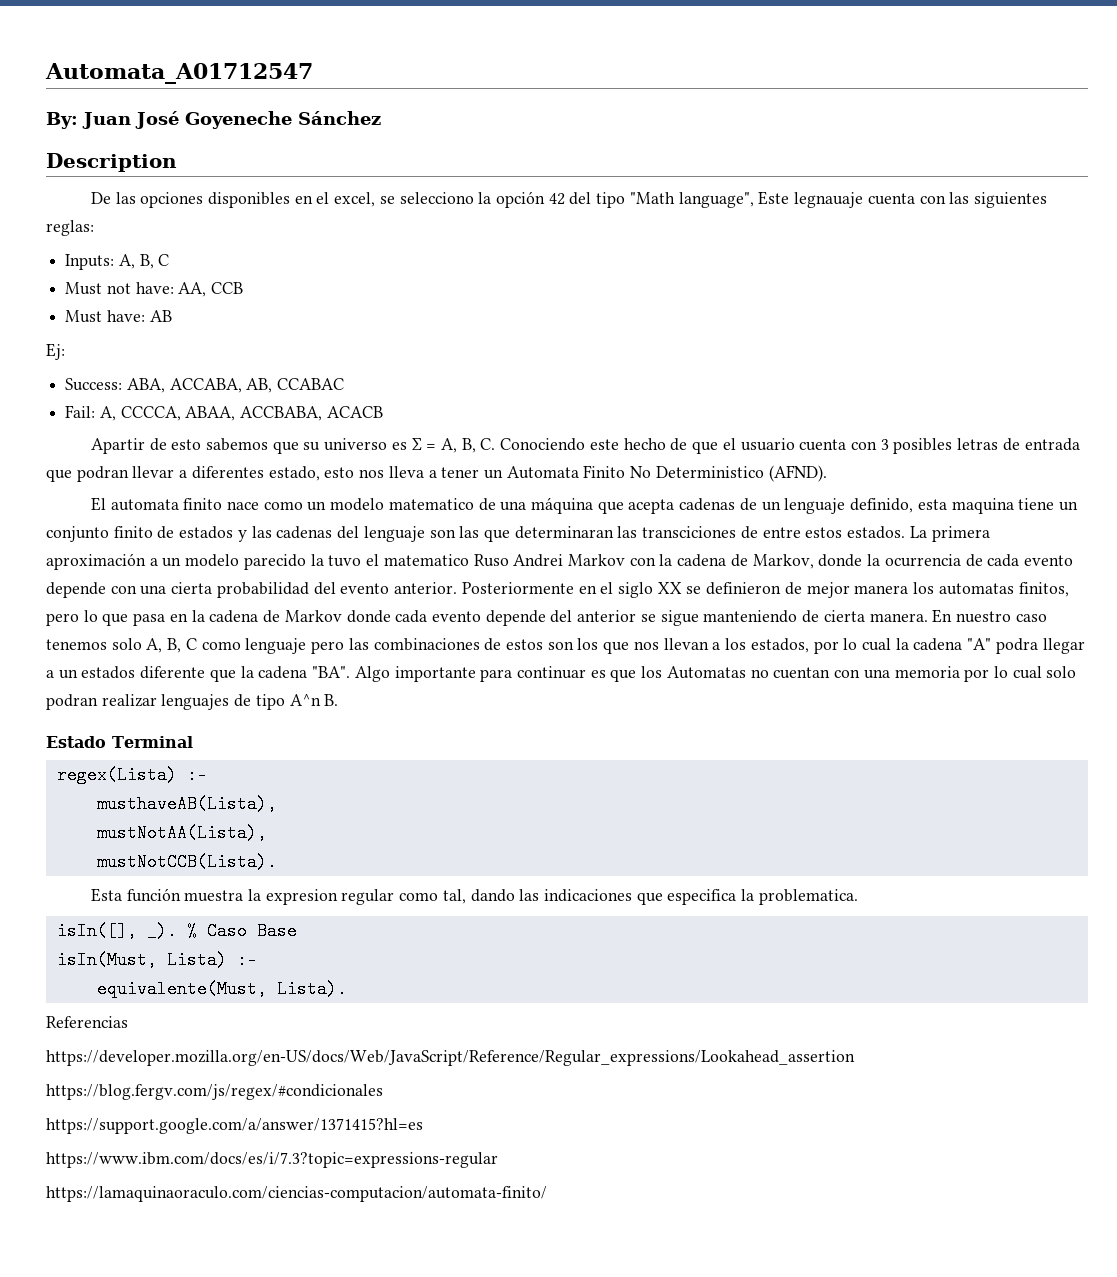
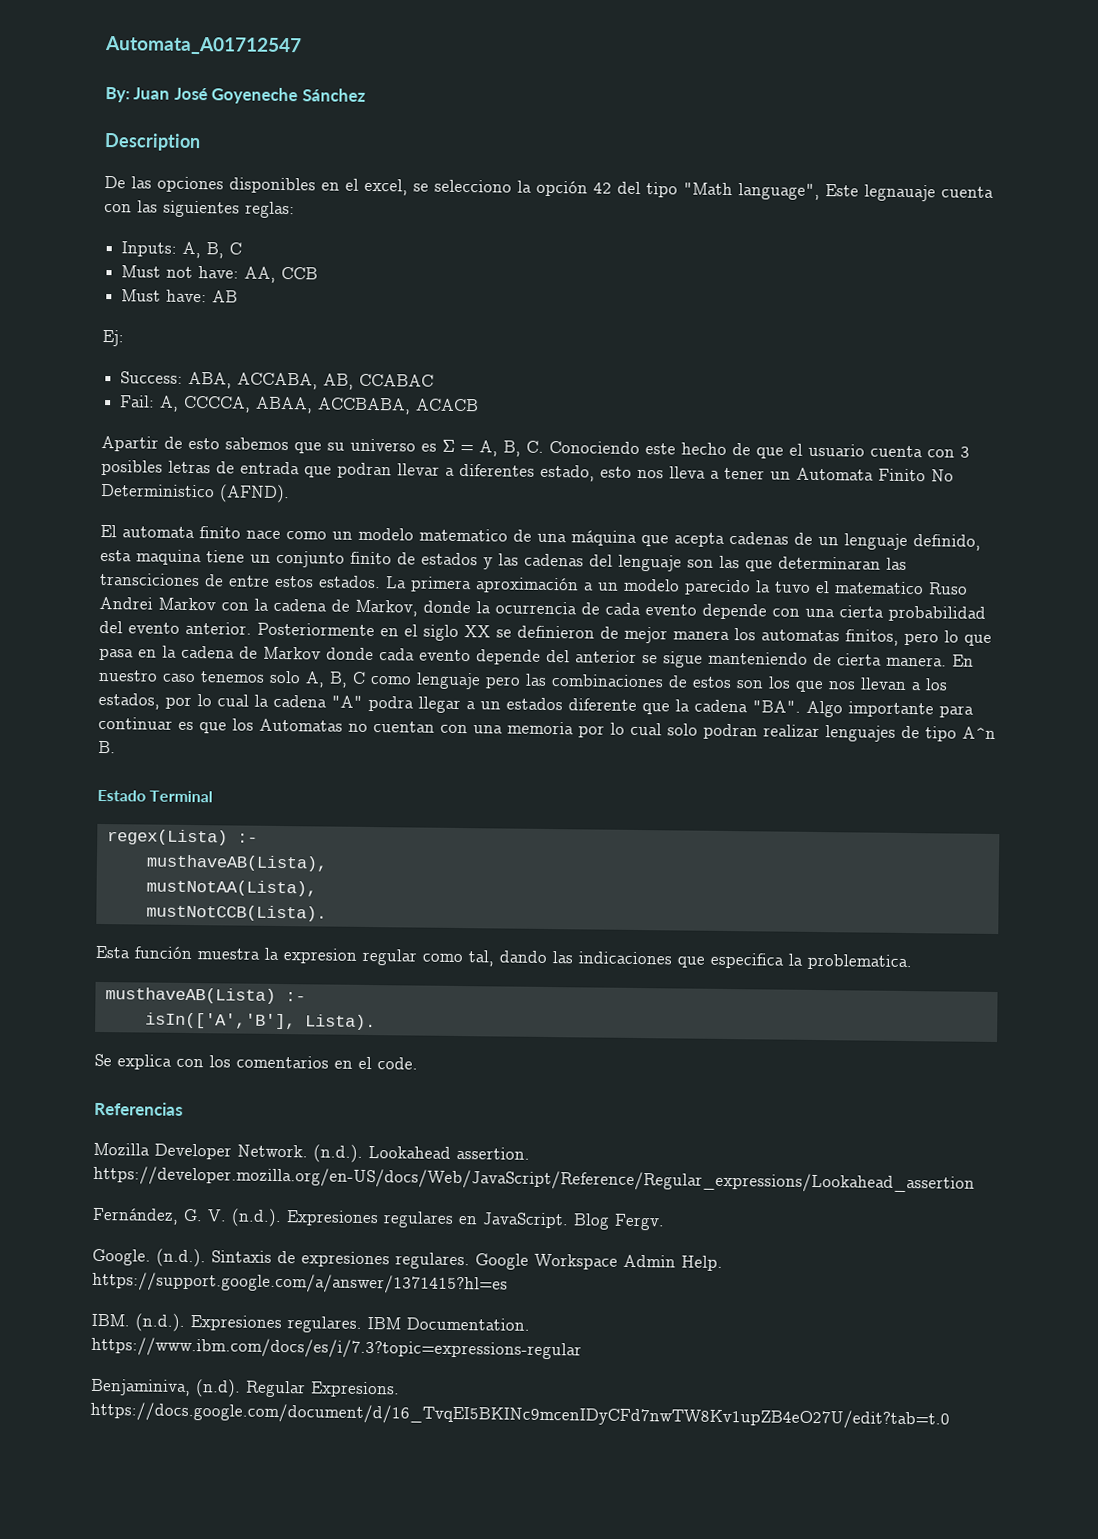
- isIn([], _). % Caso Base
- isIn(Must, Lista) :-
- equivalente(Must, Lista).
+ musthaveAB(Lista) :-
+ isIn(['A','B'], Lista).
+ Se explica con los comentarios en el code.
  Referencias
- https://developer.mozilla.org/en-US/docs/Web/JavaScript/Reference/Regular_expressions/Lookahead_assertion
- https://blog.fergv.com/js/regex/#condicionales
- https://support.google.com/a/answer/1371415?hl=es
- https://www.ibm.com/docs/es/i/7.3?topic=expressions-regular
- https://lamaquinaoraculo.com/ciencias-computacion/automata-finito/
+ Mozilla Developer Network. (n.d.). Lookahead assertion. https://developer.mozilla.org/en-US/docs/Web/JavaScript/Reference/Regular_expressions/Lookahead_assertion
+ Fernández, G. V. (n.d.). Expresiones regulares en JavaScript. Blog Fergv.
+ Google. (n.d.). Sintaxis de expresiones regulares. Google Workspace Admin Help. https://support.google.com/a/answer/1371415?hl=es
+ IBM. (n.d.). Expresiones regulares. IBM Documentation. https://www.ibm.com/docs/es/i/7.3?topic=expressions-regular
+ Benjaminiva, (n.d). Regular Expresions. https://docs.google.com/document/d/16_TvqEI5BKINc9mcenIDyCFd7nwTW8Kv1upZB4eO27U/edit?tab=t.0

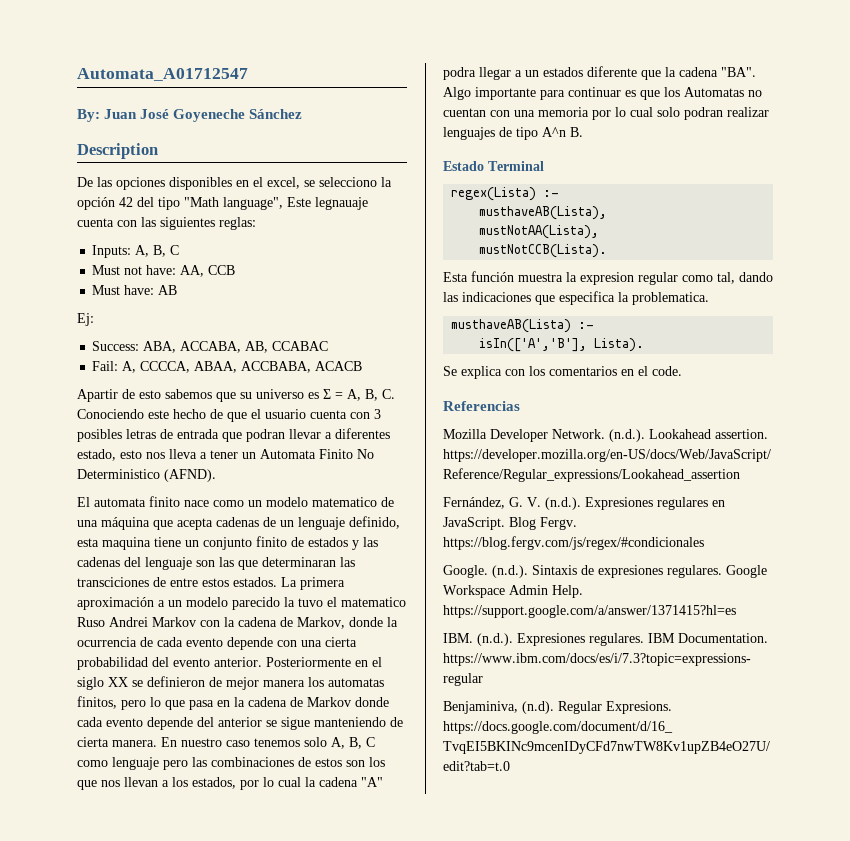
- Blog Fergv.
+ Blog Fergv. https://blog.fergv.com/js/regex/#condicionales

